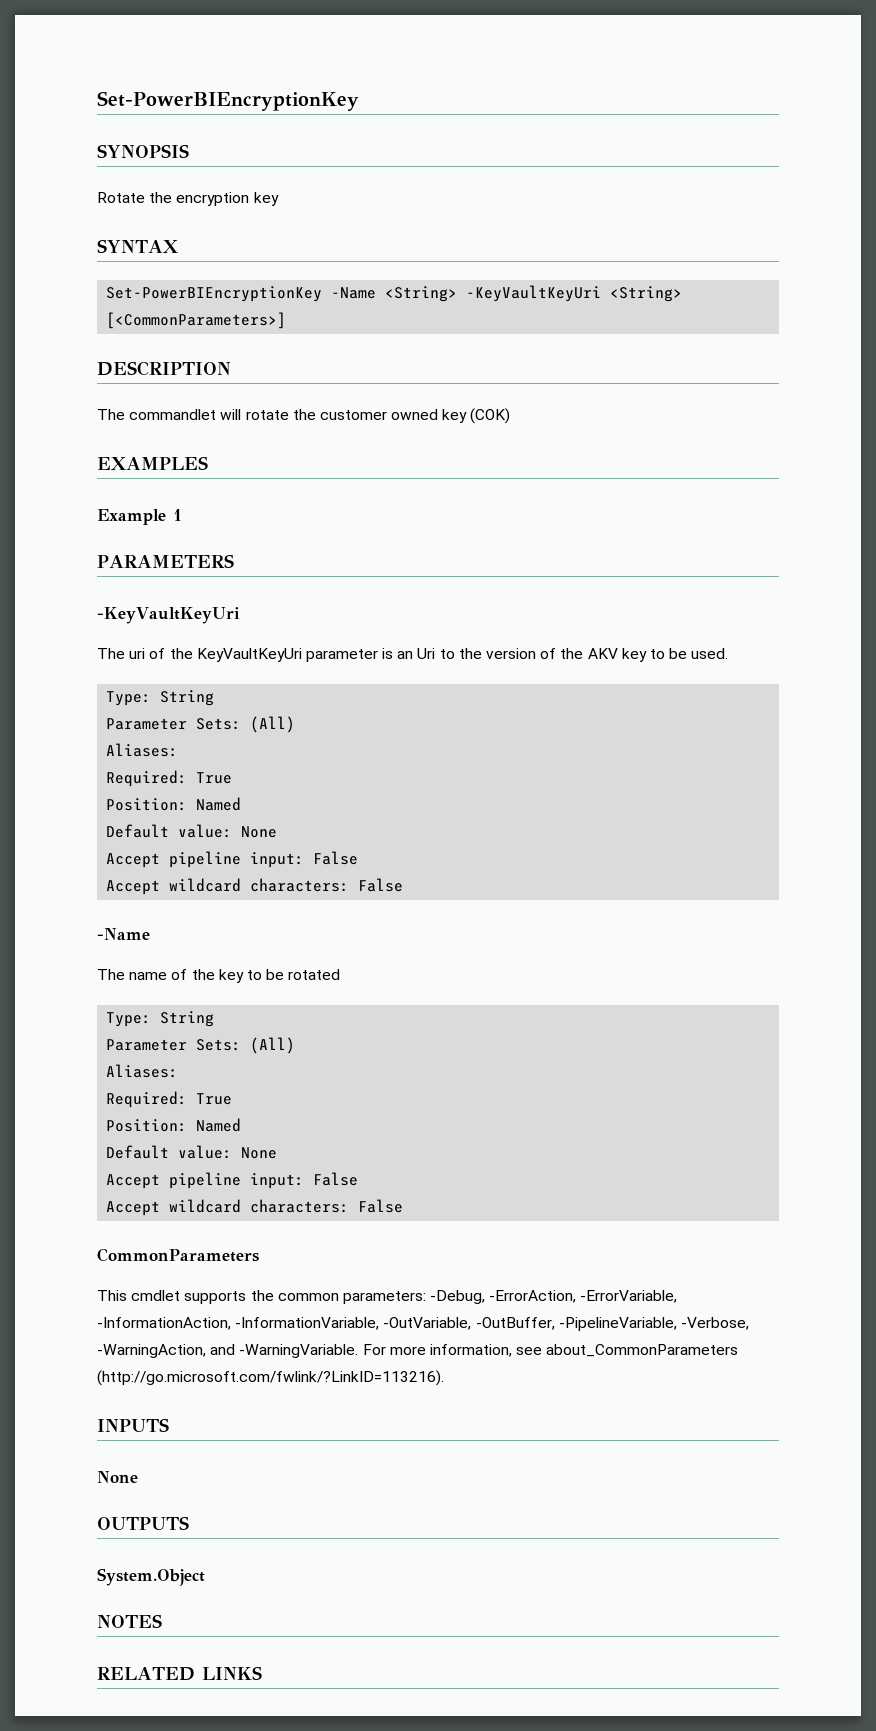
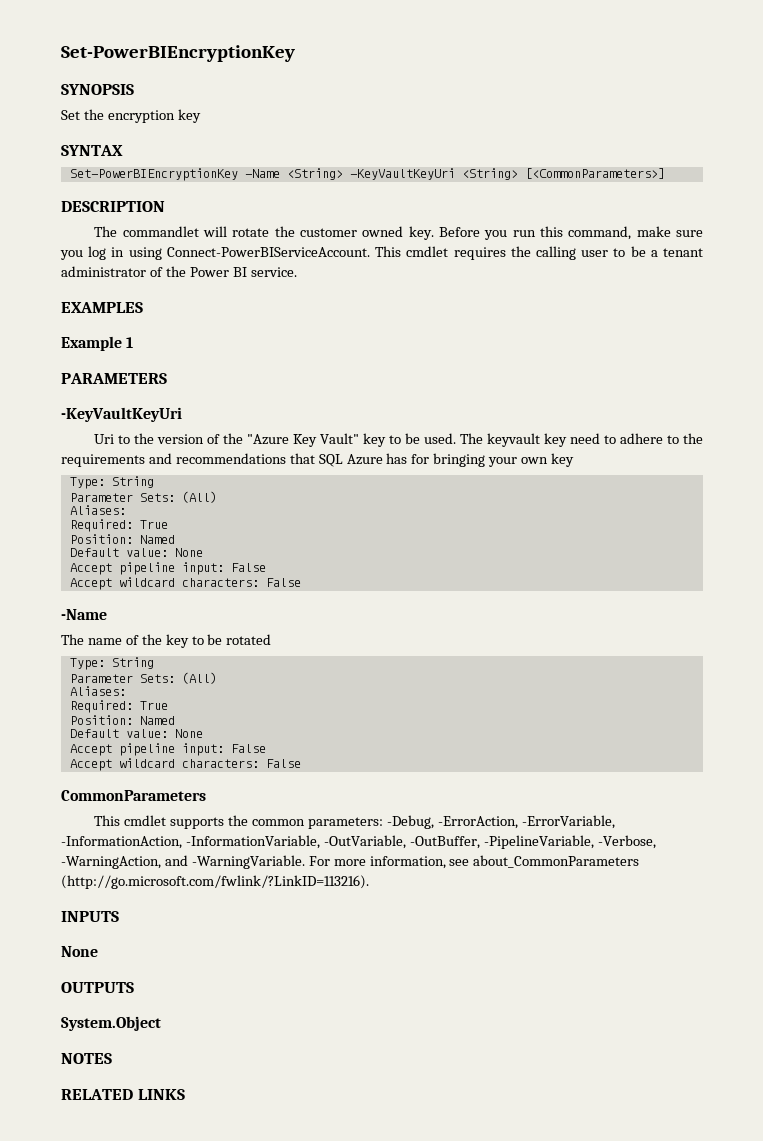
- Rotate the encryption key
+ Set the encryption key
- The commandlet will rotate the customer owned key (COK)
+ The commandlet will rotate the customer owned key. Before you run this command, make sure you log in using Connect-PowerBIServiceAccount. This cmdlet requires the calling user to be a tenant administrator of the Power BI service.
- The uri of the KeyVaultKeyUri parameter is an Uri to the version of the AKV key to be used.
+ Uri to the version of the "Azure Key Vault" key to be used. The keyvault key need to adhere to the requirements and recommendations that SQL Azure has for bringing your own key

